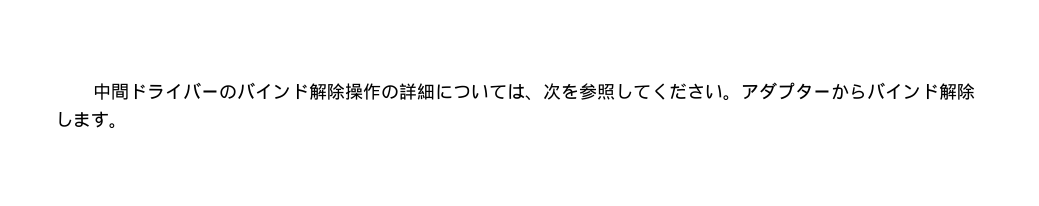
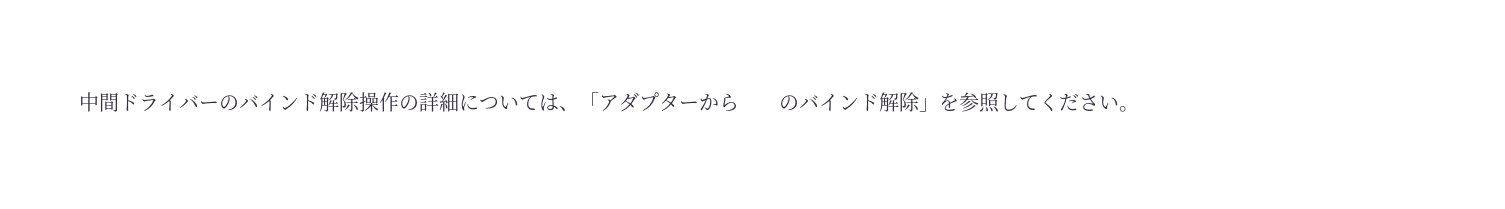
- 中間ドライバーのバインド解除操作の詳細については、次を参照してください。アダプターからバインド解除します。
+ 中間ドライバーのバインド解除操作の詳細については、「アダプターからのバインド解除」を参照してください。

